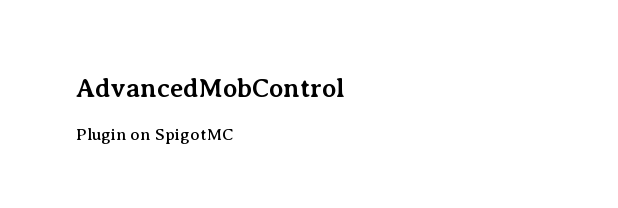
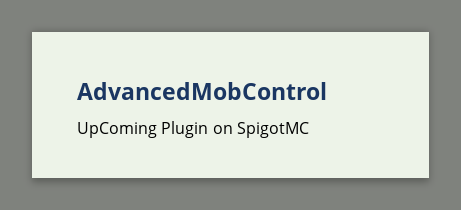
- Plugin on SpigotMC
+ UpComing Plugin on SpigotMC

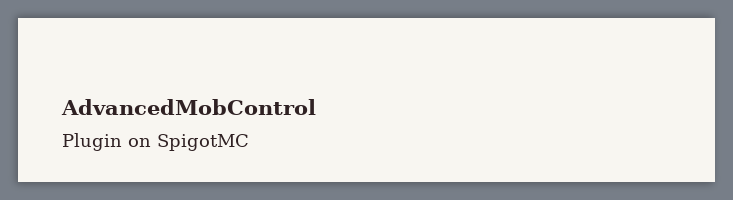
- UpComing Plugin on SpigotMC
+ Plugin on SpigotMC

